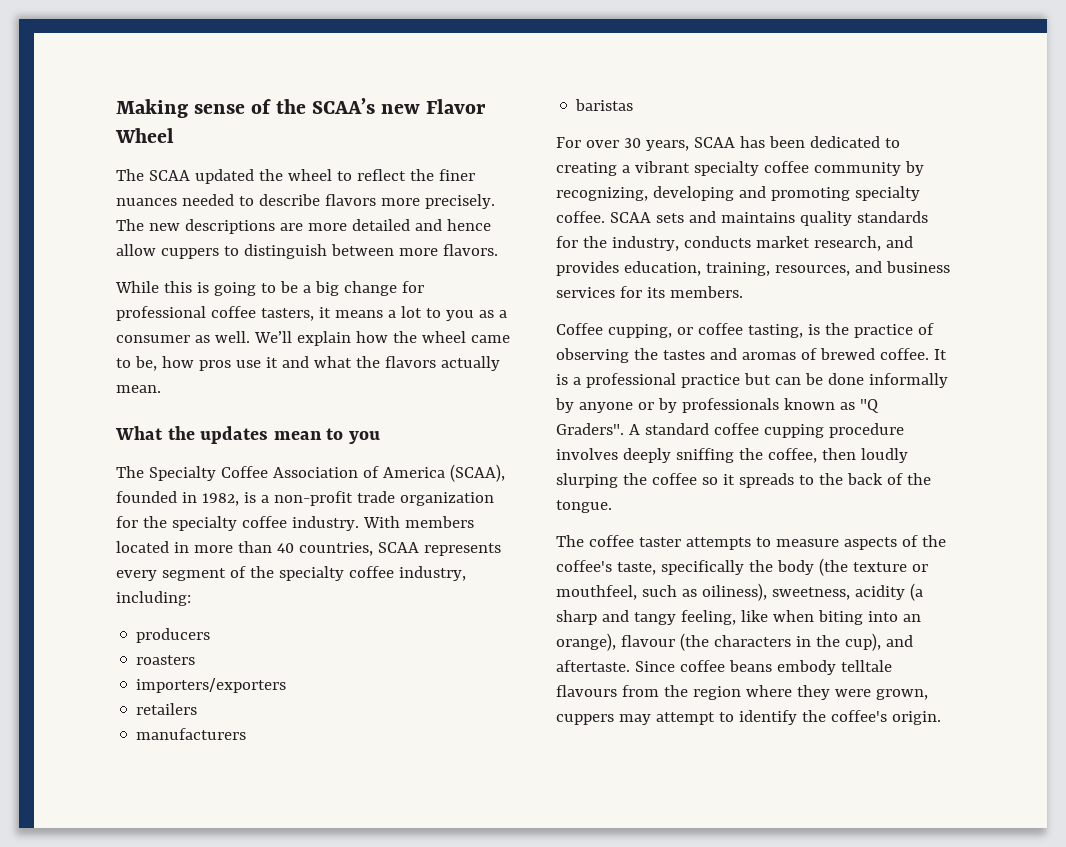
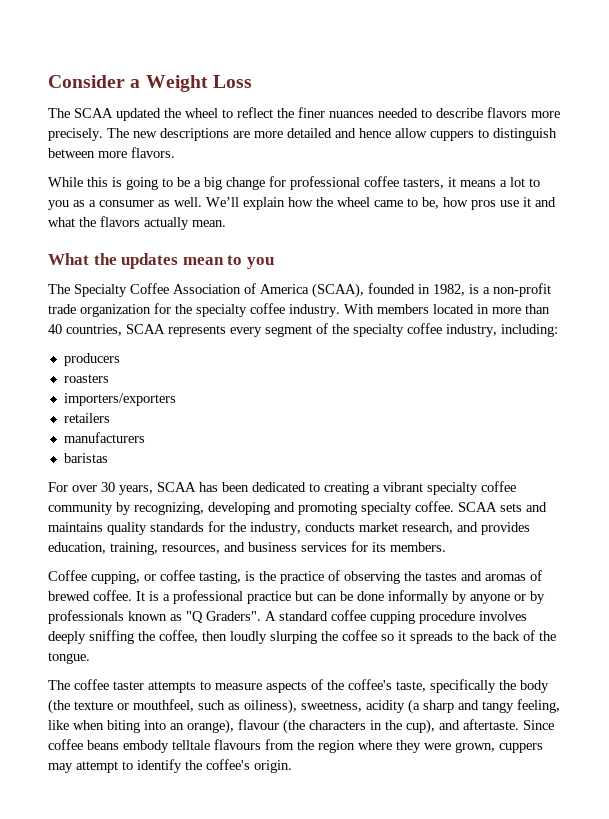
- Making sense of the SCAA’s new Flavor Wheel
+ Consider a Weight Loss

